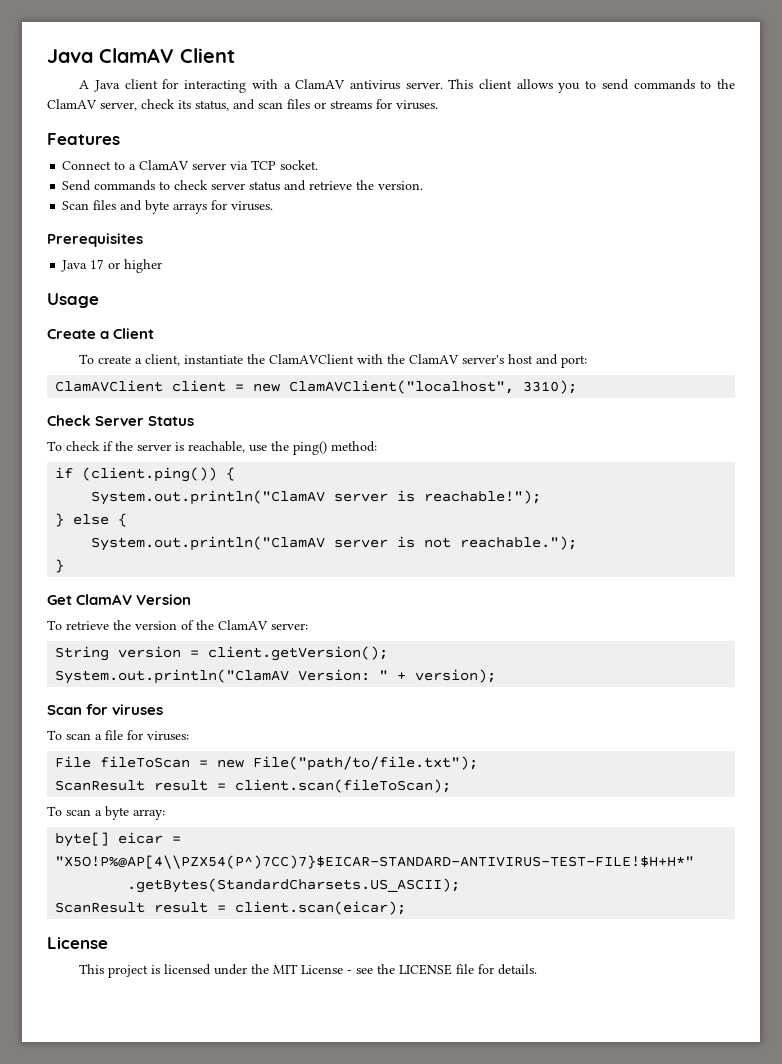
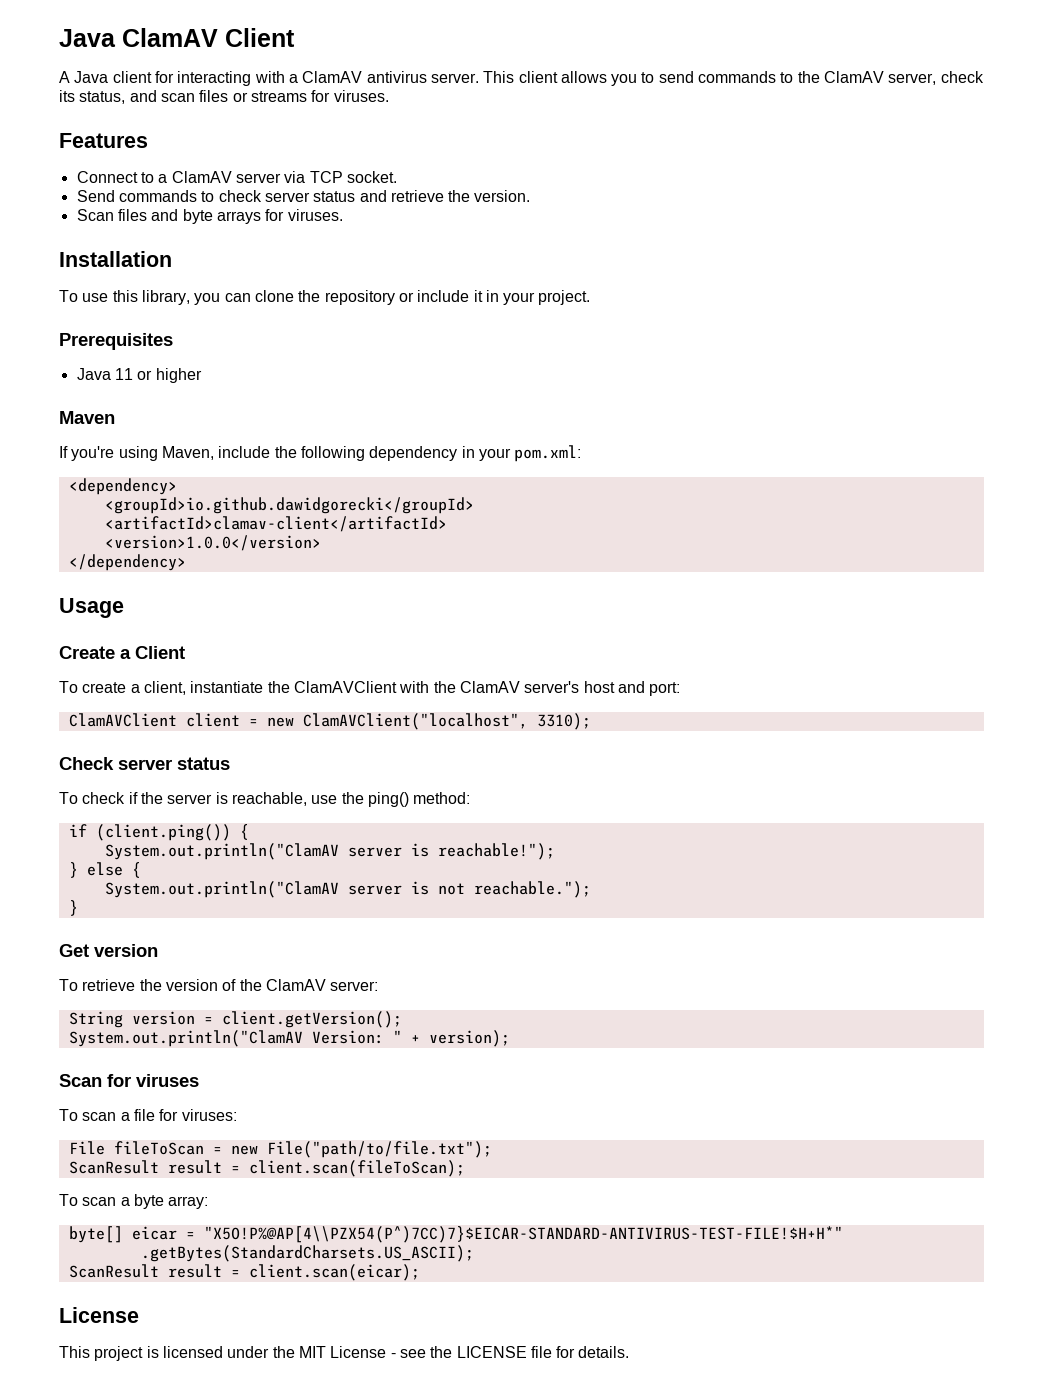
+ Installation
+ To use this library, you can clone the repository or include it in your project.
- Java 17 or higher
+ Java 11 or higher
+ Maven
+ If you're using Maven, include the following dependency in your pom.xml:
+ <dependency>
+ <groupId>io.github.dawidgorecki</groupId>
+ <artifactId>clamav-client</artifactId>
+ <version>1.0.0</version>
+ </dependency>
- Check Server Status
+ Check server status
- Get ClamAV Version
+ Get version

